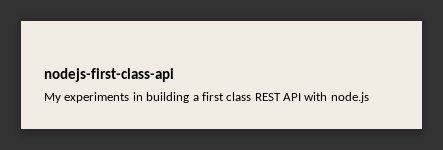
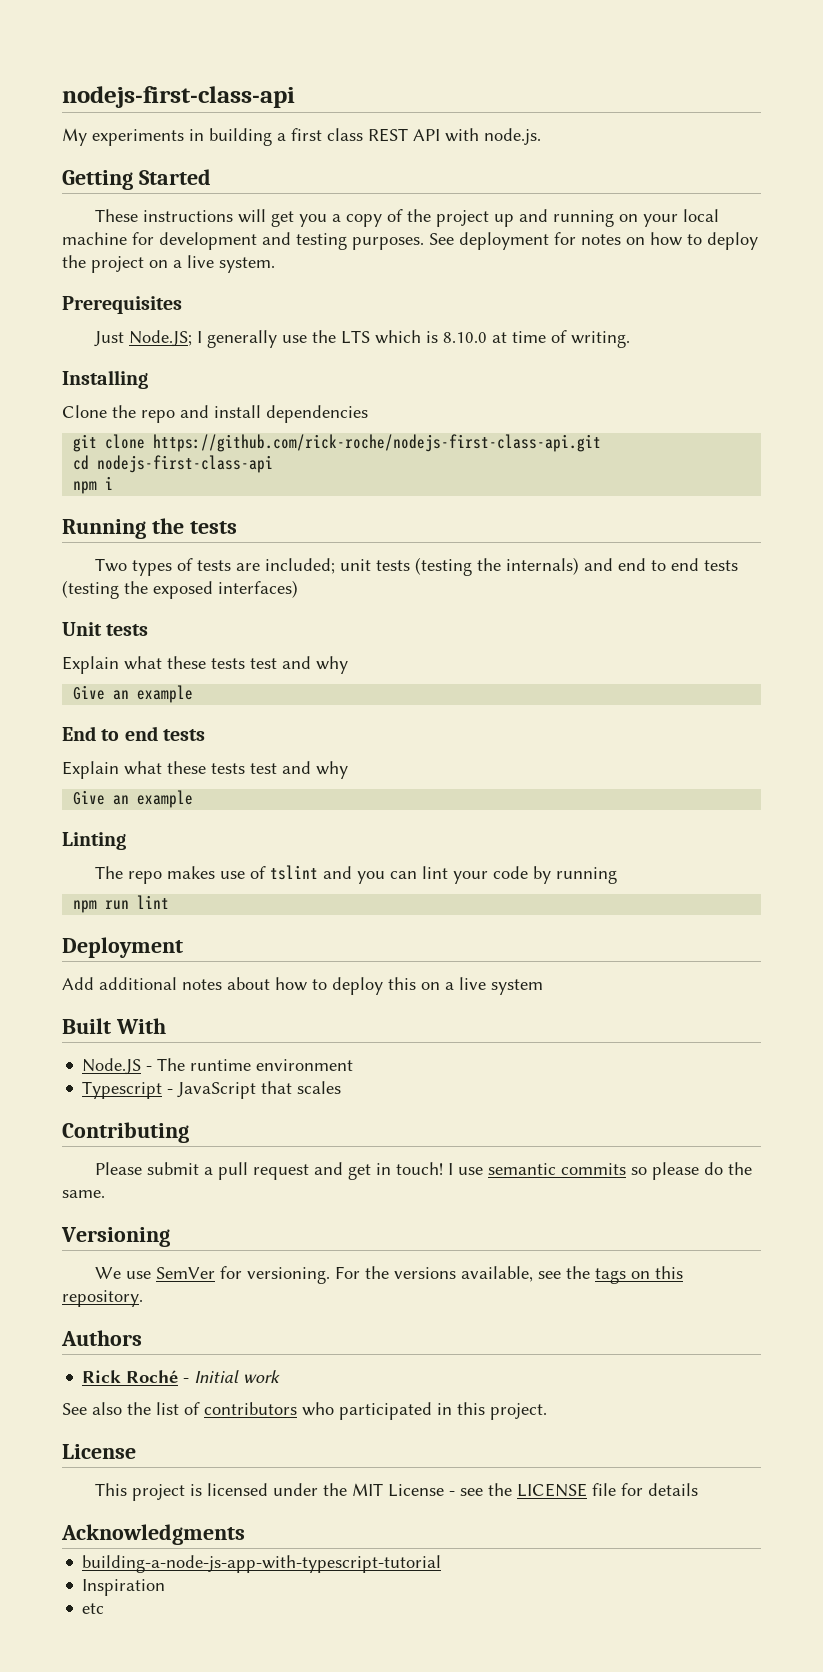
- My experiments in building a first class REST API with node.js
+ My experiments in building a first class REST API with node.js.
+ Getting Started
+ These instructions will get you a copy of the project up and running on your local machine for development and testing purposes. See deployment for notes on how to deploy the project on a live system.
+ Prerequisites
+ Just Node.JS; I generally use the LTS which is 8.10.0 at time of writing.
+ Installing
+ Clone the repo and install dependencies
+ git clone https://github.com/rick-roche/nodejs-first-class-api.git
+ cd nodejs-first-class-api
+ npm i
+ Running the tests
+ Two types of tests are included; unit tests (testing the internals) and end to end tests (testing the exposed interfaces)
+ Unit tests
+ Explain what these tests test and why
+ Give an example
+ End to end tests
+ Explain what these tests test and why
+ Give an example
+ Linting
+ The repo makes use of tslint and you can lint your code by running
+ npm run lint
+ Deployment
+ Add additional notes about how to deploy this on a live system
+ Built With
+ Node.JS - The runtime environment
+ Typescript - JavaScript that scales
+ Contributing
+ Please submit a pull request and get in touch! I use semantic commits so please do the same.
+ Versioning
+ We use SemVer for versioning. For the versions available, see the tags on this repository.
+ Authors
+ Rick Roché - Initial work
+ See also the list of contributors who participated in this project.
+ License
+ This project is licensed under the MIT License - see the LICENSE file for details
+ Acknowledgments
+ building-a-node-js-app-with-typescript-tutorial
+ Inspiration
+ etc

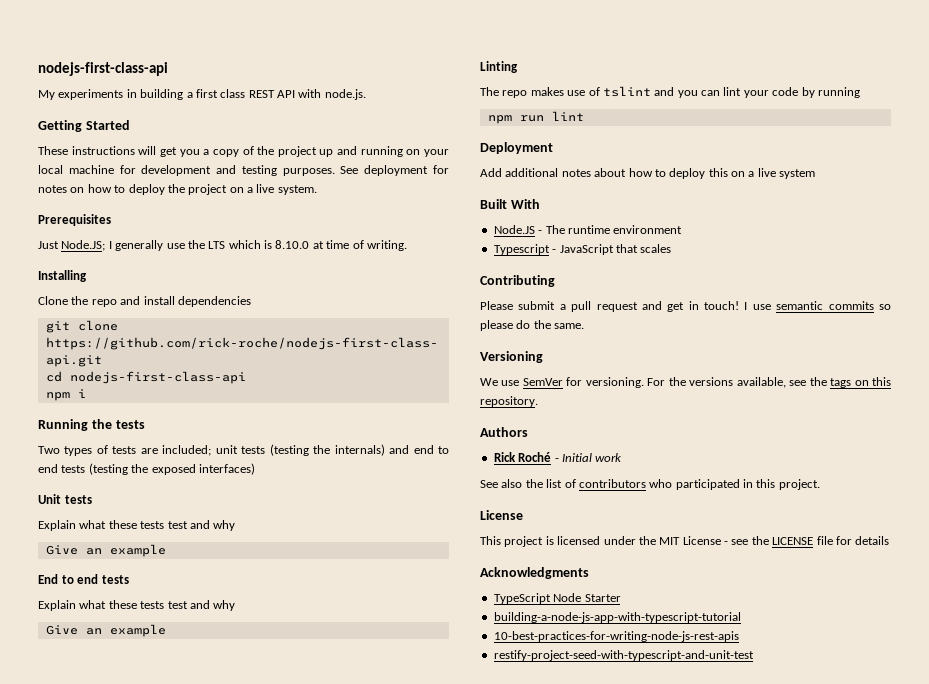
+ TypeScript Node Starter
- Inspiration
- etc
+ 10-best-practices-for-writing-node-js-rest-apis
+ restify-project-seed-with-typescript-and-unit-test

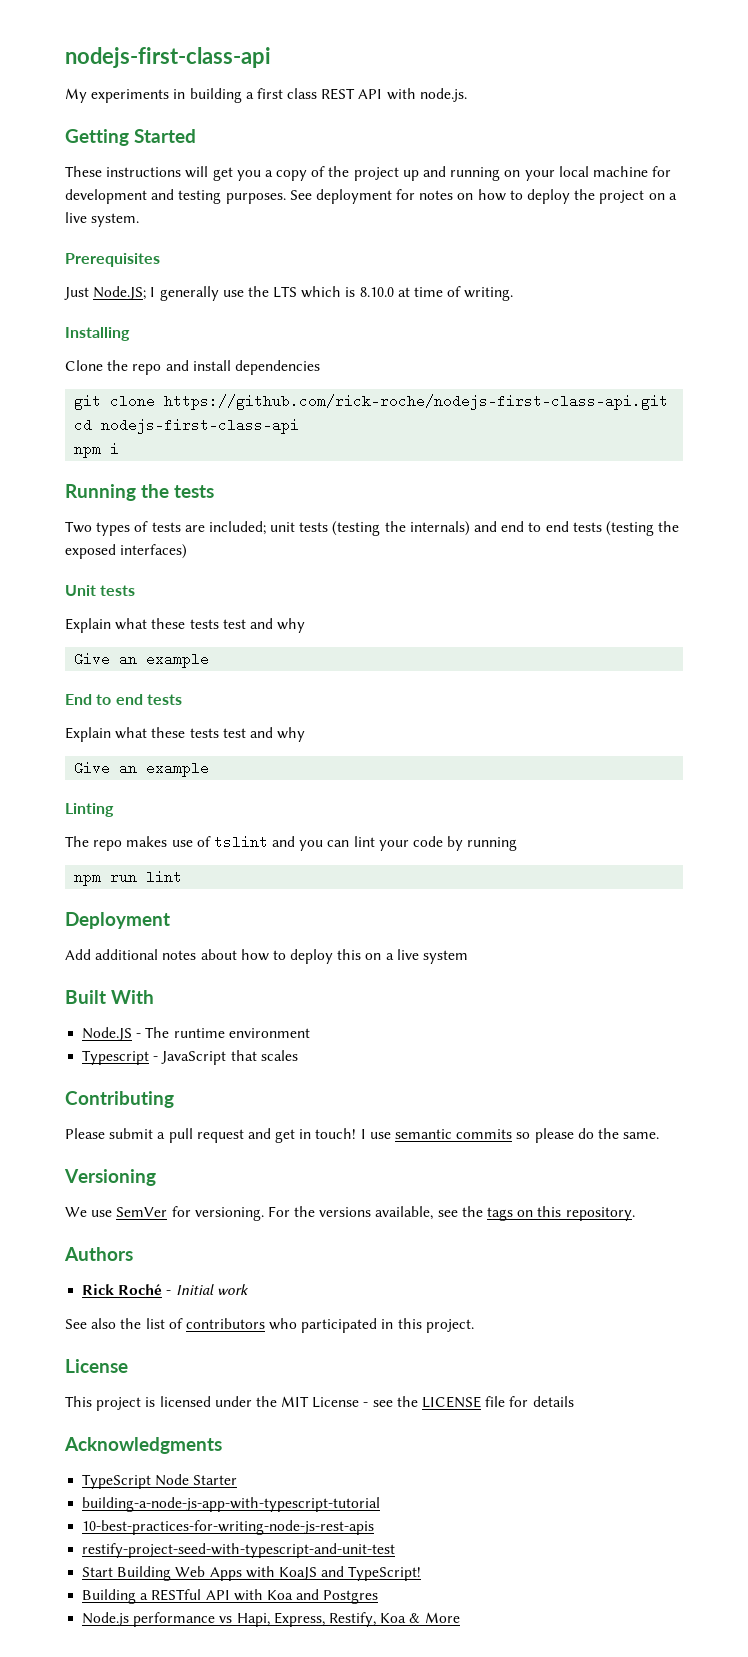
+ Start Building Web Apps with KoaJS and TypeScript!
+ Building a RESTful API with Koa and Postgres
+ Node.js performance vs Hapi, Express, Restify, Koa & More

